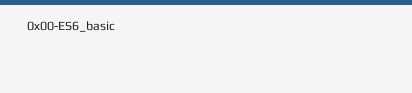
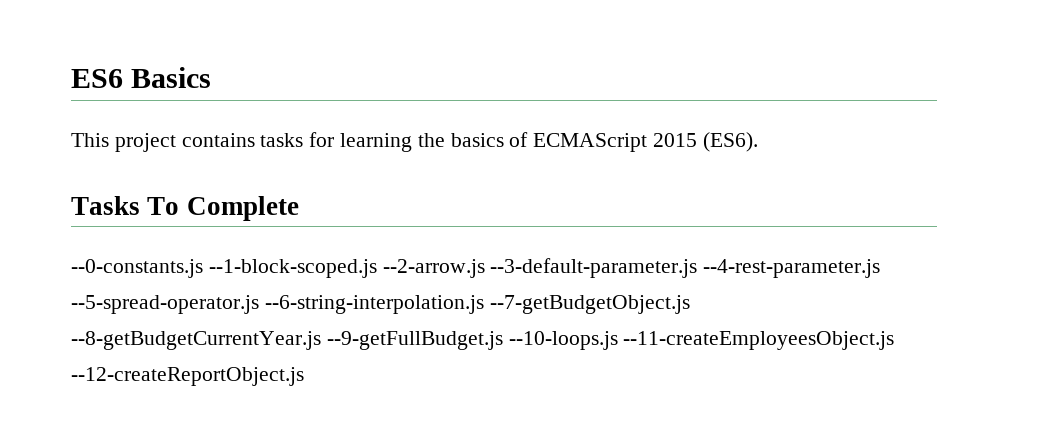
- 0x00-ES6_basic
+ ES6 Basics
+ This project contains tasks for learning the basics of ECMAScript 2015 (ES6).
+ Tasks To Complete
+ --0-constants.js --1-block-scoped.js --2-arrow.js --3-default-parameter.js --4-rest-parameter.js --5-spread-operator.js --6-string-interpolation.js --7-getBudgetObject.js --8-getBudgetCurrentYear.js --9-getFullBudget.js --10-loops.js --11-createEmployeesObject.js --12-createReportObject.js

